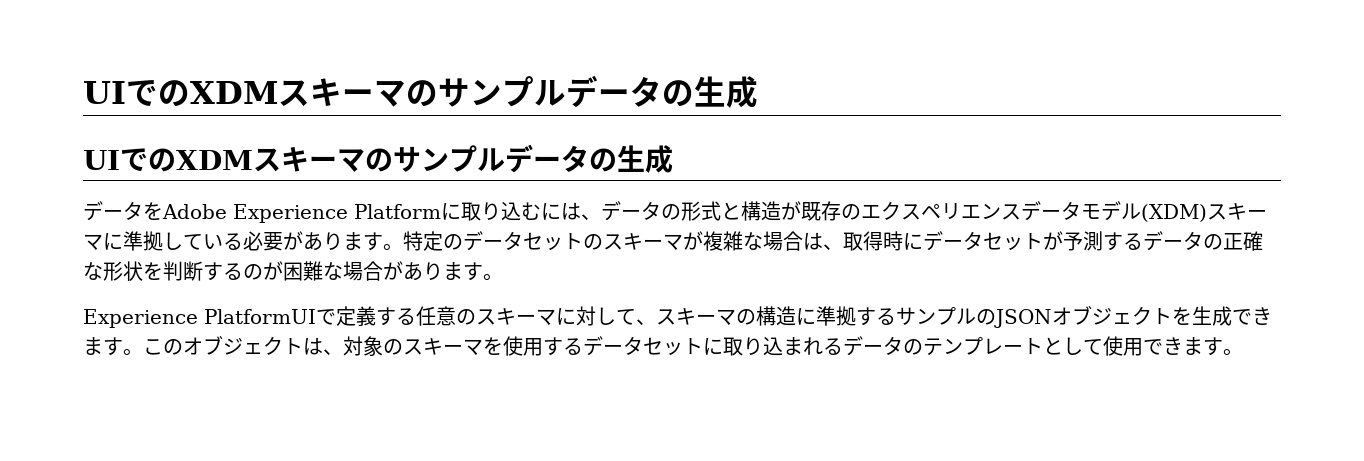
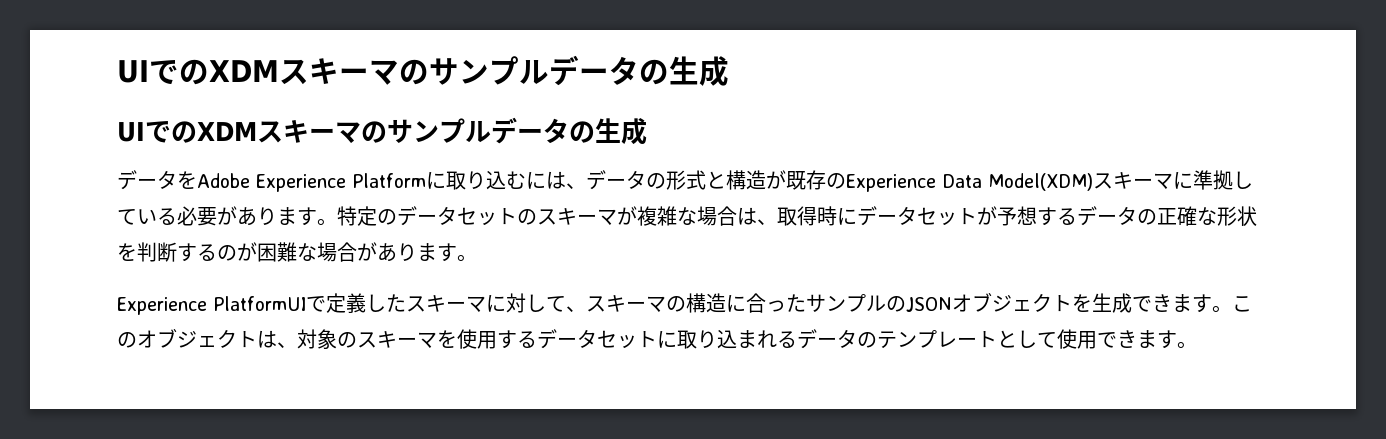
- データをAdobe Experience Platformに取り込むには、データの形式と構造が既存のエクスペリエンスデータモデル(XDM)スキーマに準拠している必要があります。
+ データをAdobe Experience Platformに取り込むには、データの形式と構造が既存のExperience Data Model(XDM)スキーマに準拠している必要があります。
- 特定のデータセットのスキーマが複雑な場合は、取得時にデータセットが予測するデータの正確な形状を判断するのが困難な場合があります。
+ 特定のデータセットのスキーマが複雑な場合は、取得時にデータセットが予想するデータの正確な形状を判断するのが困難な場合があります。
- Experience PlatformUIで定義する任意のスキーマに対して、スキーマの構造に準拠するサンプルのJSONオブジェクトを生成できます。
+ Experience PlatformUIで定義したスキーマに対して、スキーマの構造に合ったサンプルのJSONオブジェクトを生成できます。

